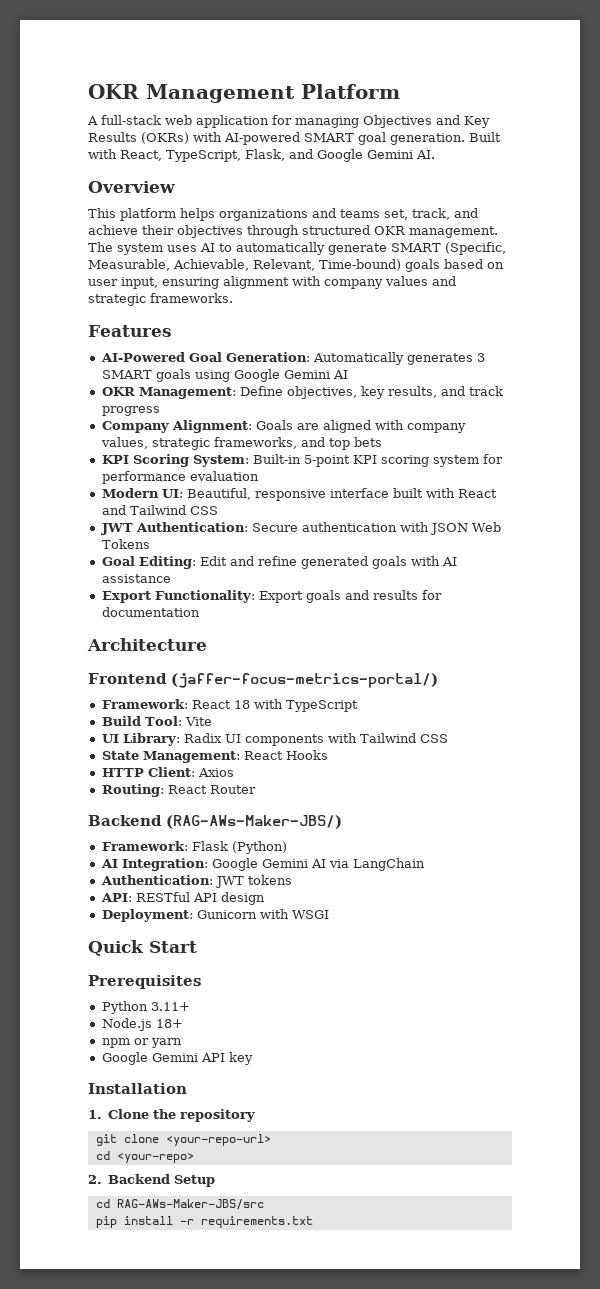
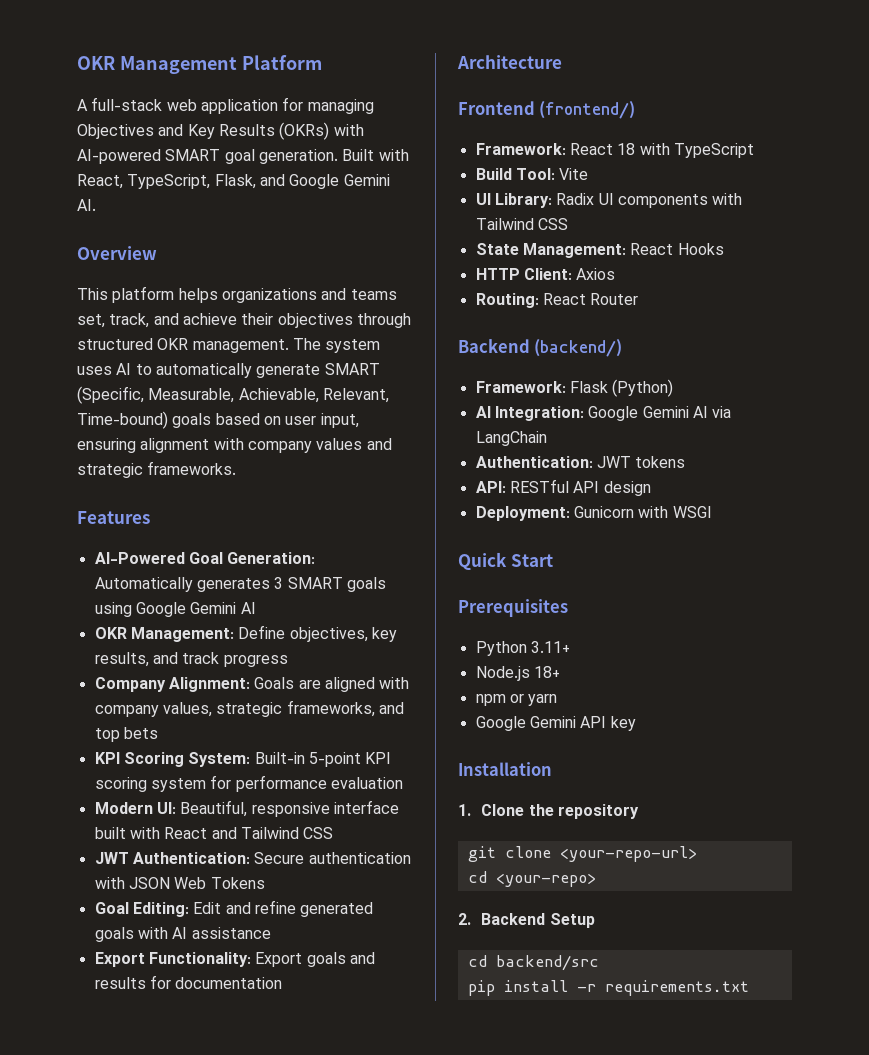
- Frontend (jaffer-focus-metrics-portal/)
+ Frontend (frontend/)
- Backend (RAG-AWs-Maker-JBS/)
+ Backend (backend/)
- cd RAG-AWs-Maker-JBS/src
+ cd backend/src

